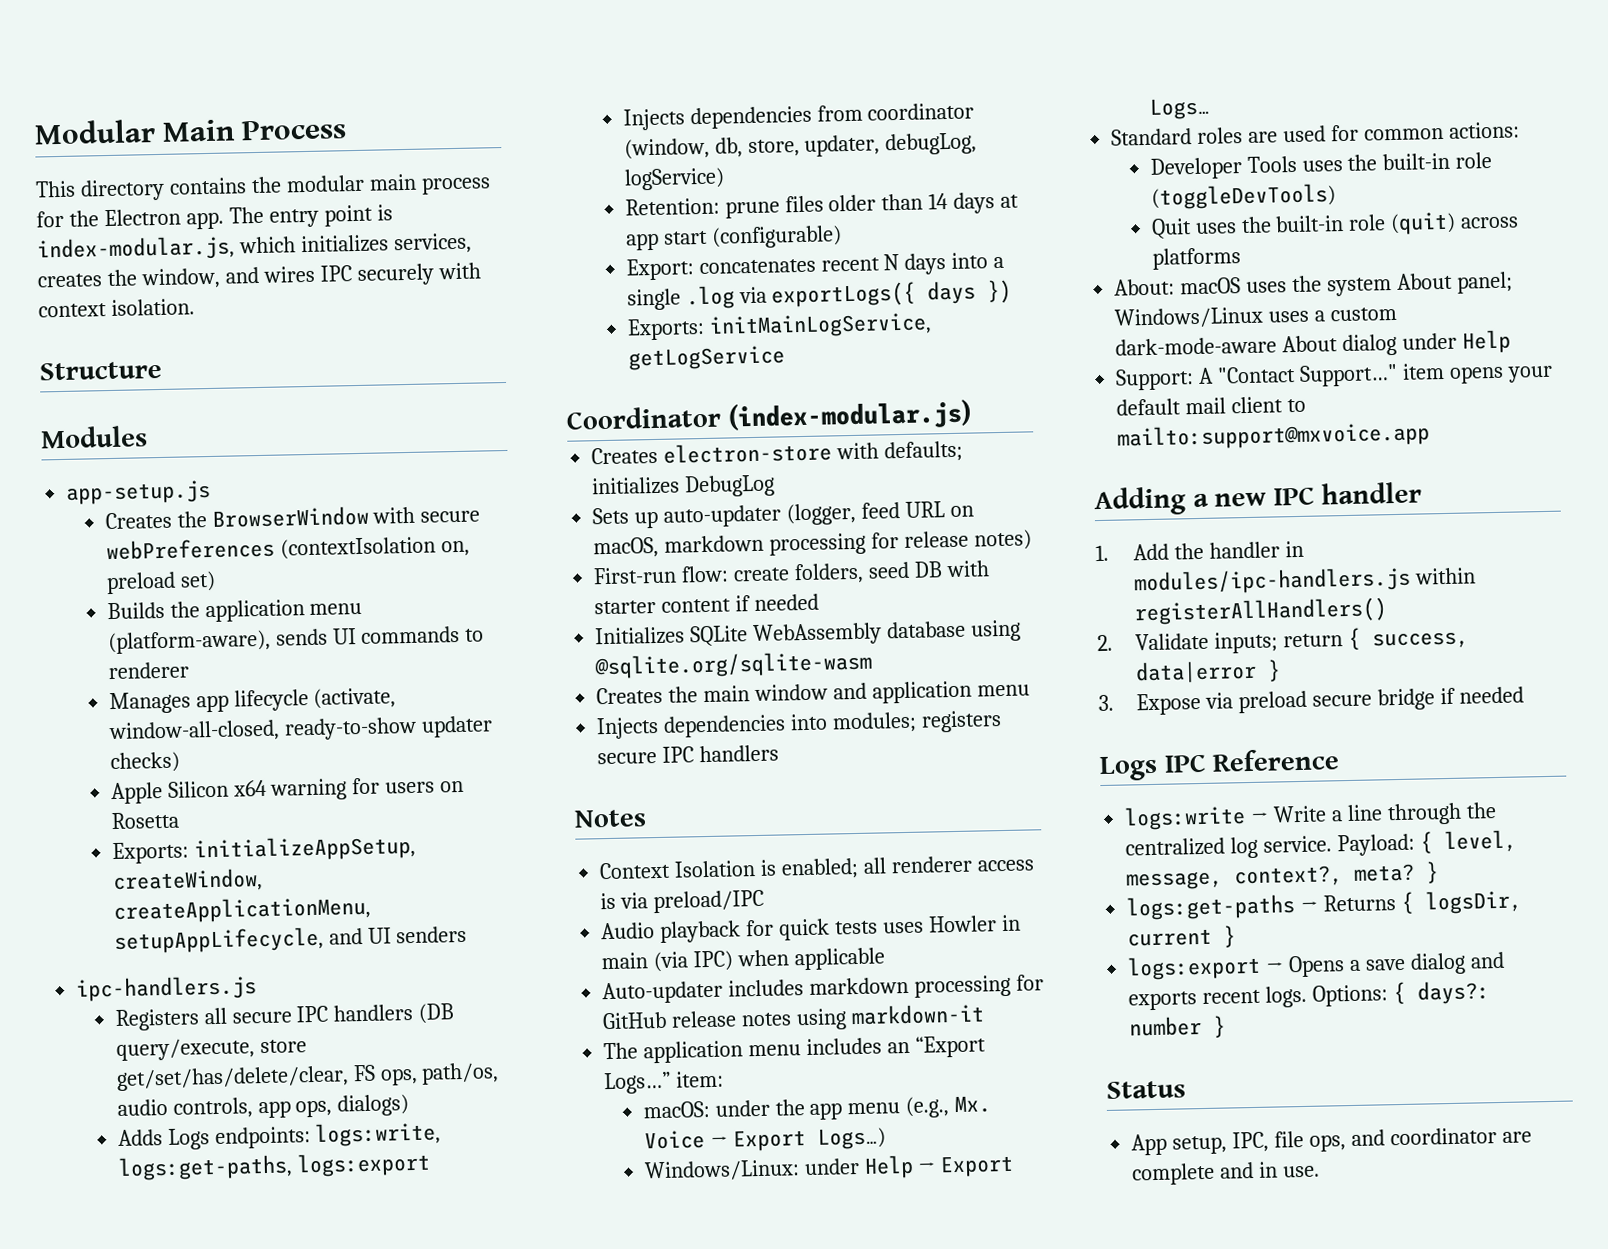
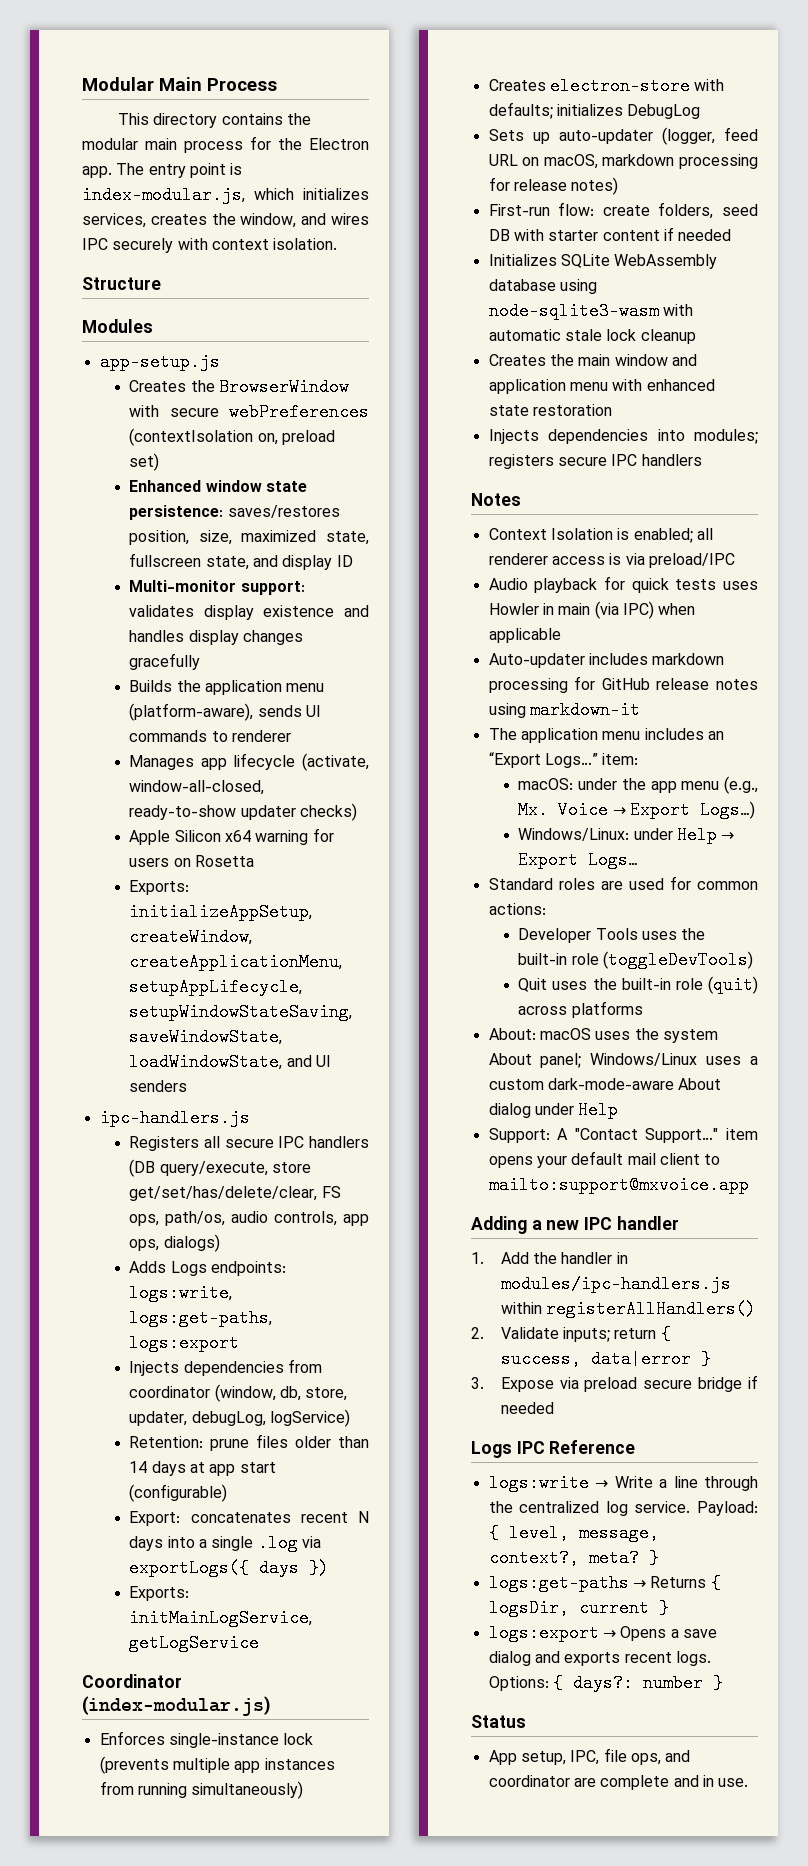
+ Enhanced window state persistence: saves/restores position, size, maximized state, fullscreen state, and display ID
+ Multi-monitor support: validates display existence and handles display changes gracefully
- Exports: initializeAppSetup, createWindow, createApplicationMenu, setupAppLifecycle, and UI senders
+ Exports: initializeAppSetup, createWindow, createApplicationMenu, setupAppLifecycle, setupWindowStateSaving, saveWindowState, loadWindowState, and UI senders
+ Enforces single-instance lock (prevents multiple app instances from running simultaneously)
- Initializes SQLite WebAssembly database using @sqlite.org/sqlite-wasm
+ Initializes SQLite WebAssembly database using node-sqlite3-wasm with automatic stale lock cleanup
- Creates the main window and application menu
+ Creates the main window and application menu with enhanced state restoration

